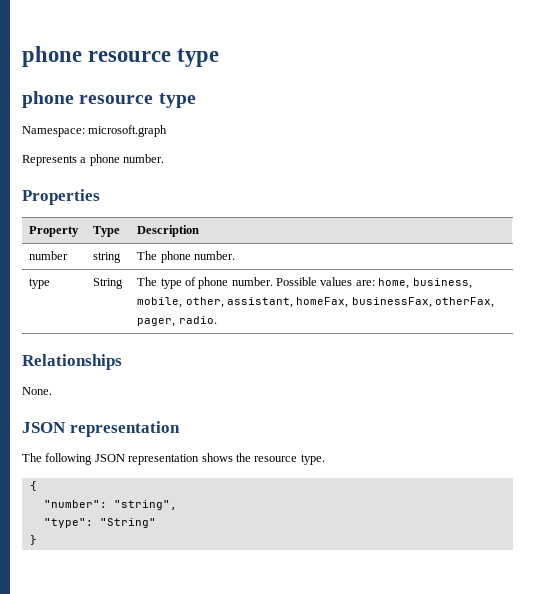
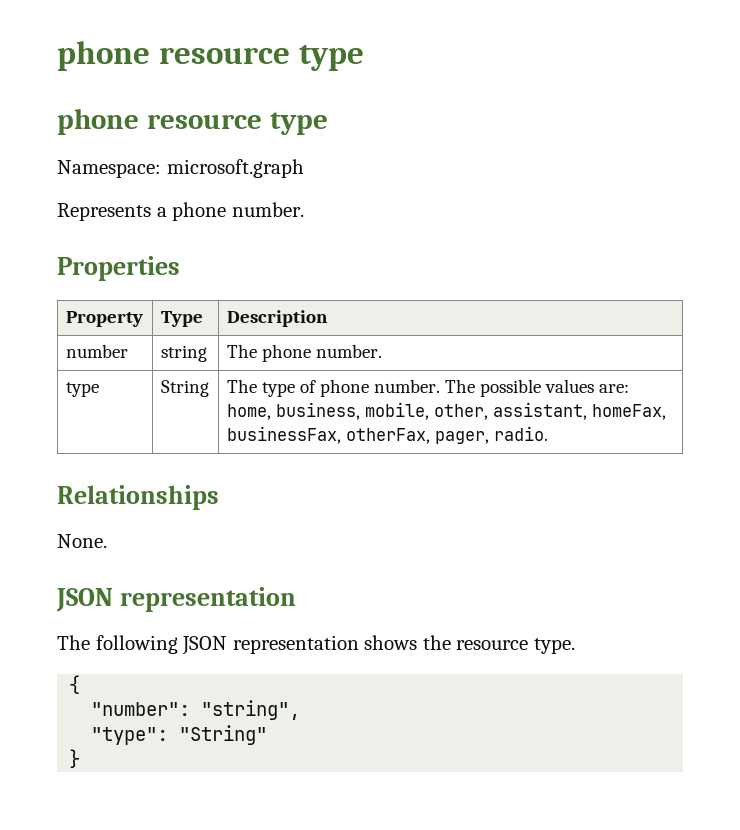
- type | String | The type of phone number. Possible values are: home, business, mobile, other, assistant, homeFax, businessFax, otherFax, pager, radio.
+ type | String | The type of phone number. The possible values are: home, business, mobile, other, assistant, homeFax, businessFax, otherFax, pager, radio.

